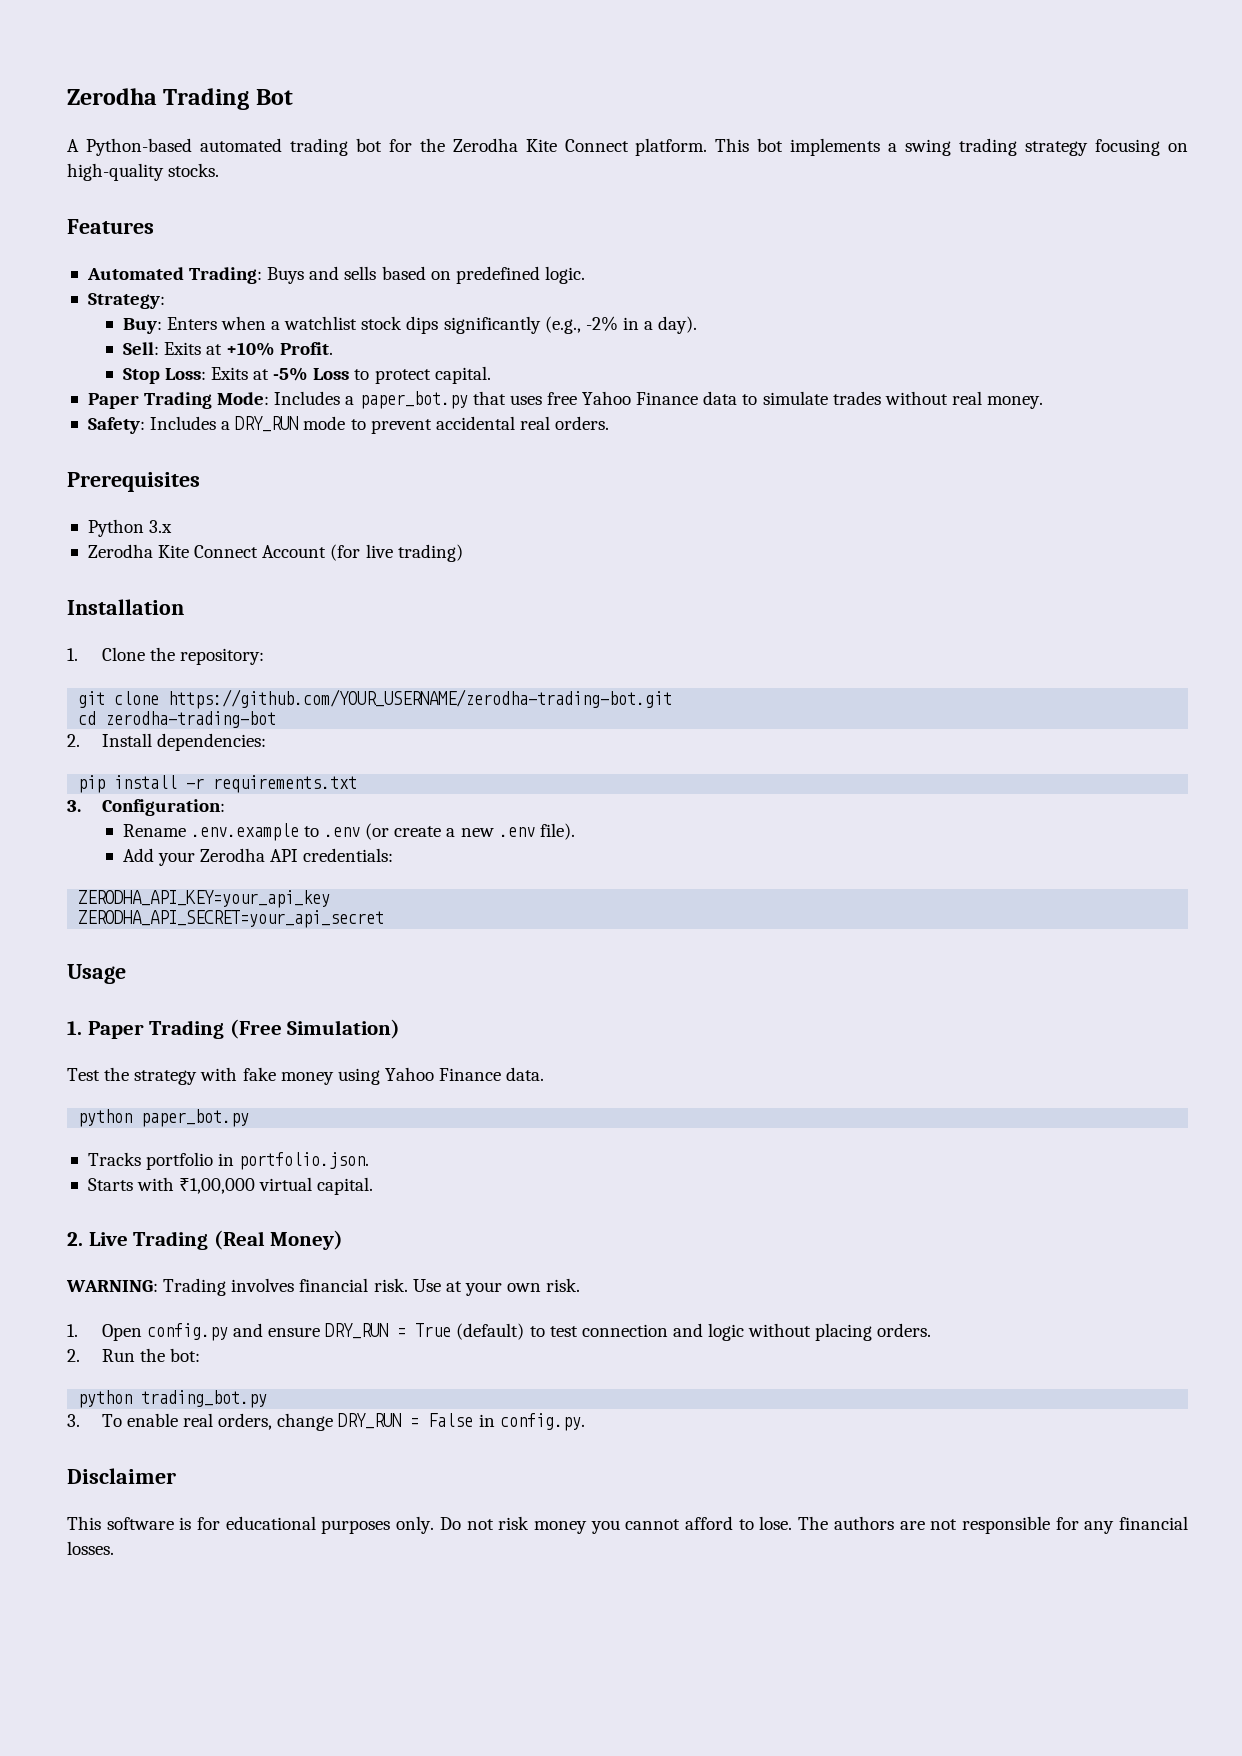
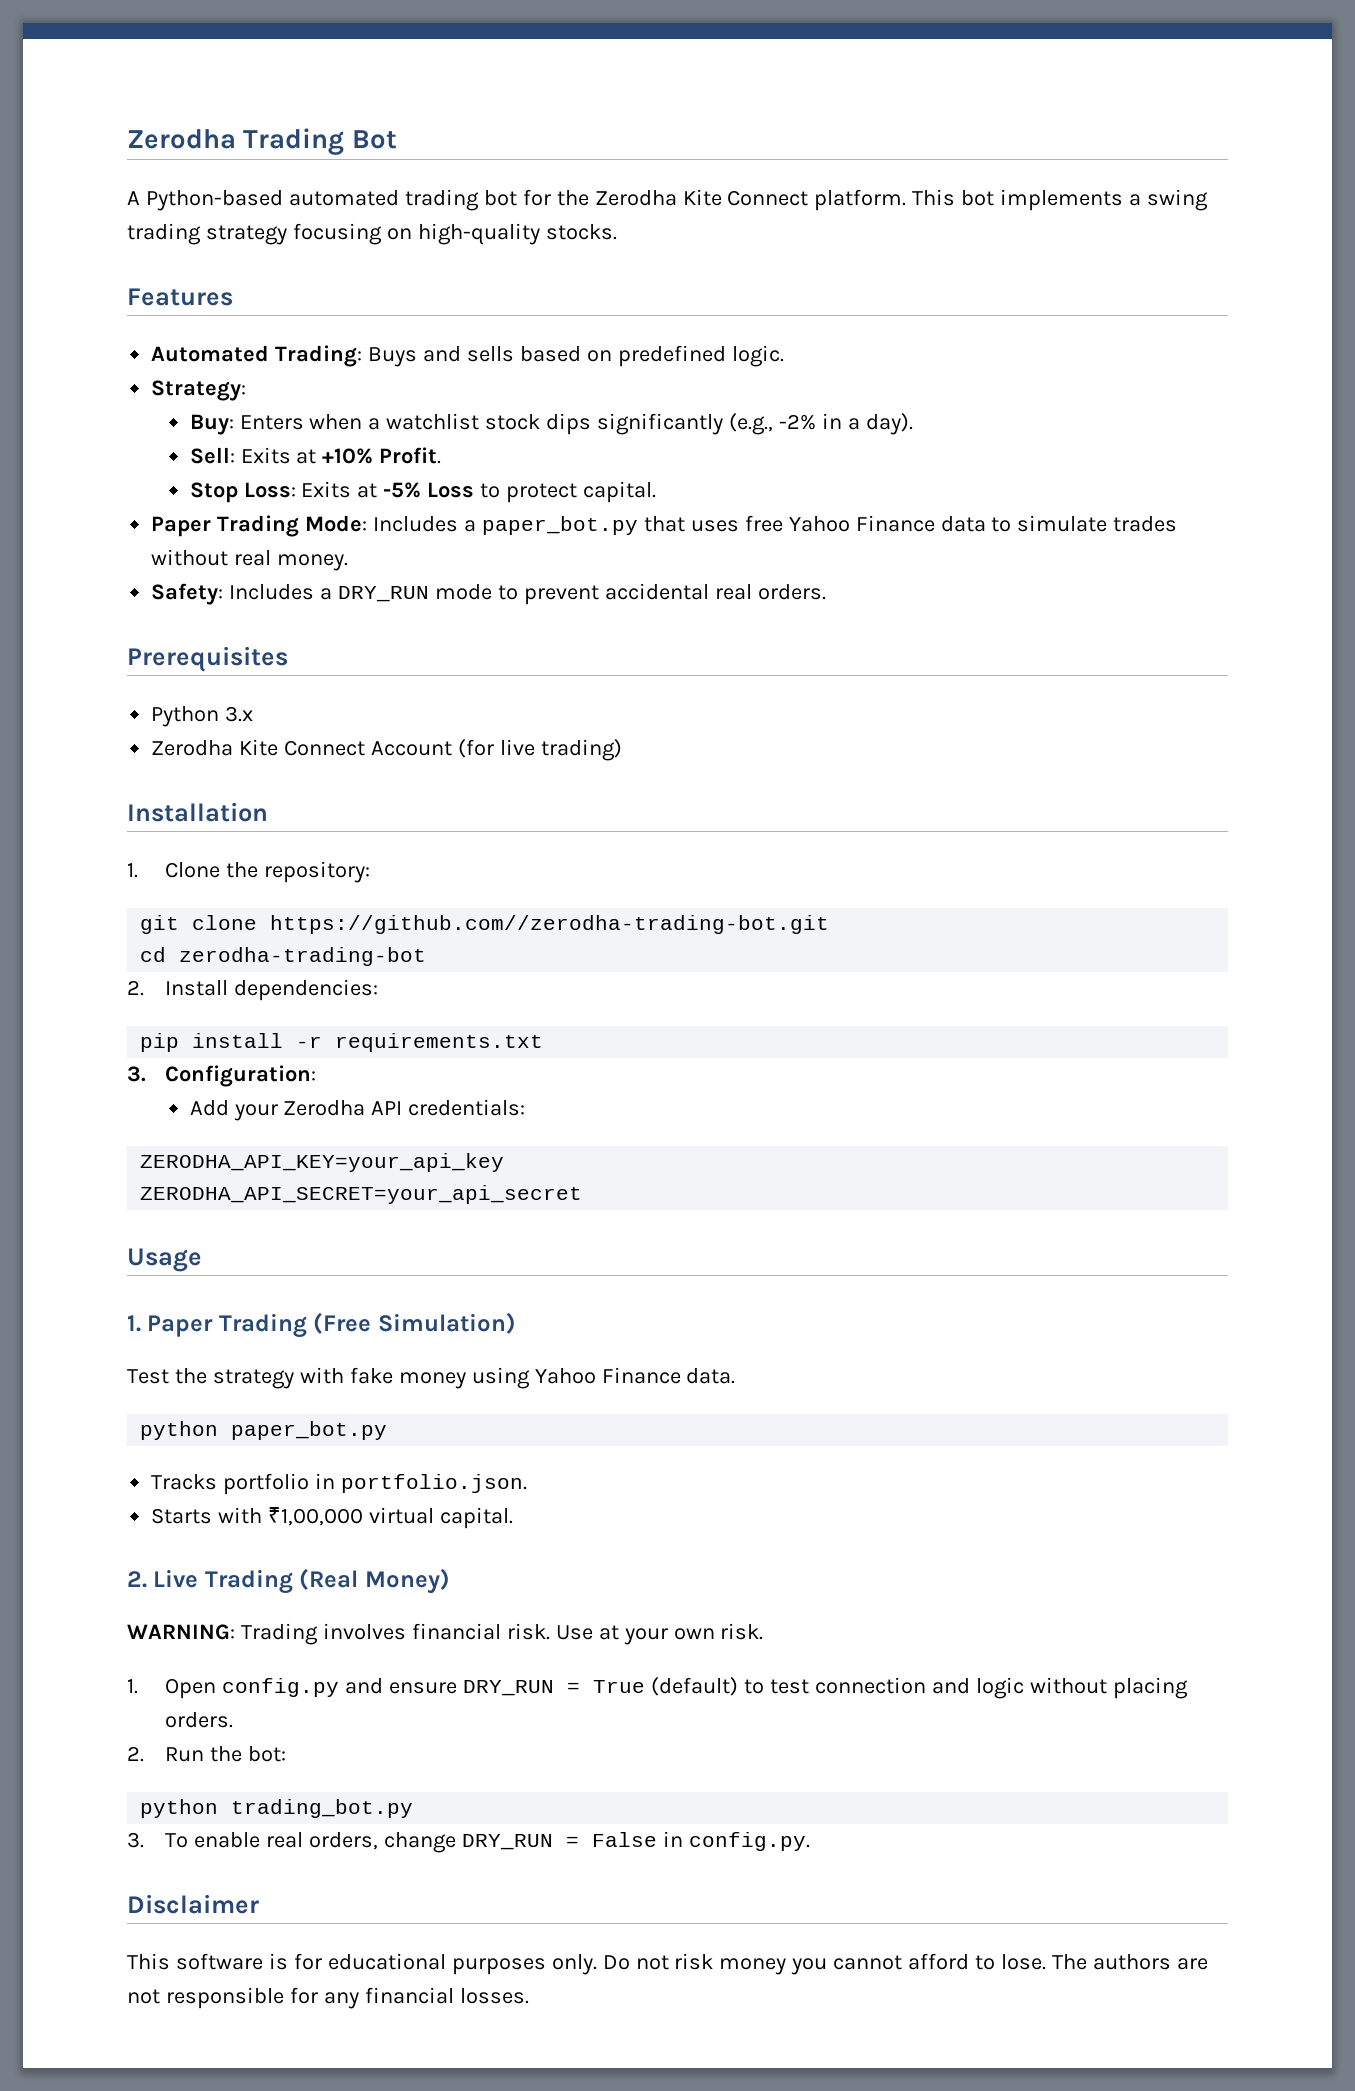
- git clone https://github.com/YOUR_USERNAME/zerodha-trading-bot.git
+ git clone https://github.com//zerodha-trading-bot.git
- Rename .env.example to .env (or create a new .env file).

